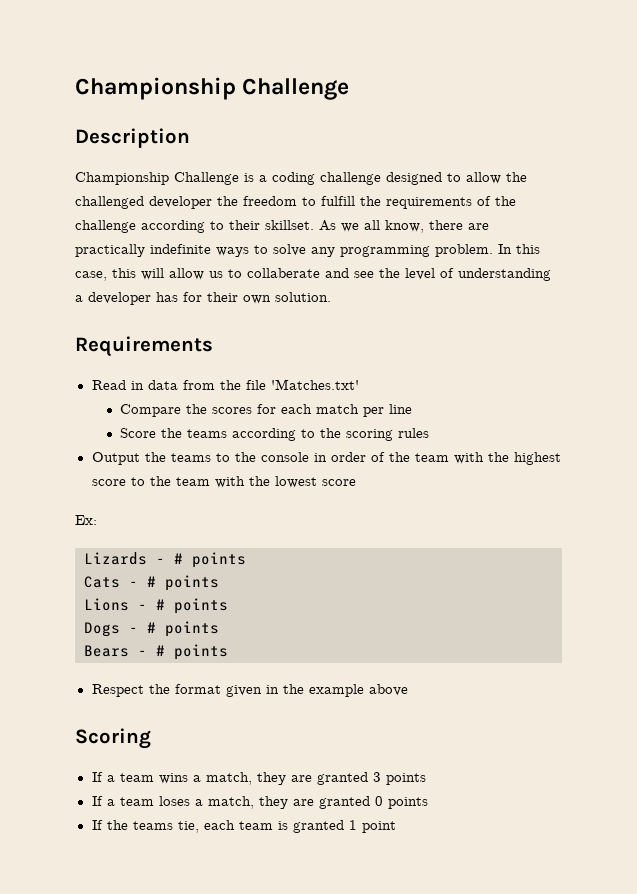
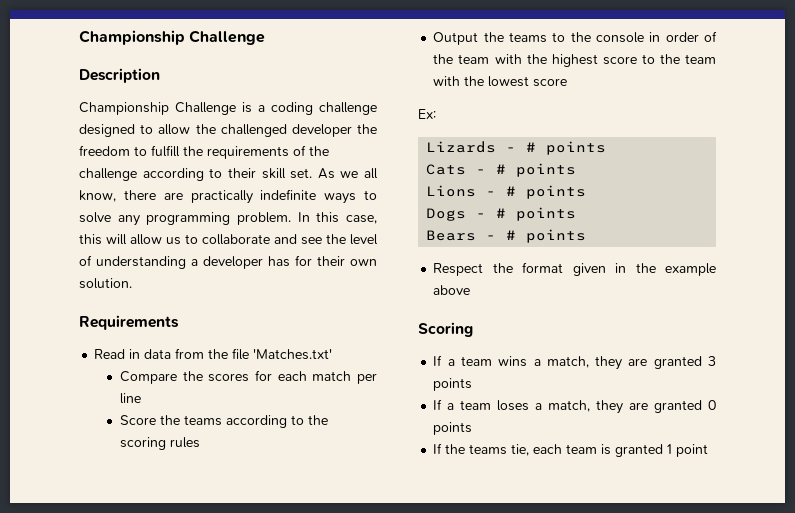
- Championship Challenge is a coding challenge designed to allow the challenged developer the freedom to fulfill the requirements of the challenge according to their skillset.
+ Championship Challenge is a coding challenge designed to allow the challenged developer the freedom to fulfill the requirements of the challenge according to their skill set.
- In this case, this will allow us to collaberate and see the level of understanding a developer has for their own solution.
+ In this case, this will allow us to collaborate and see the level of understanding a developer has for their own solution.

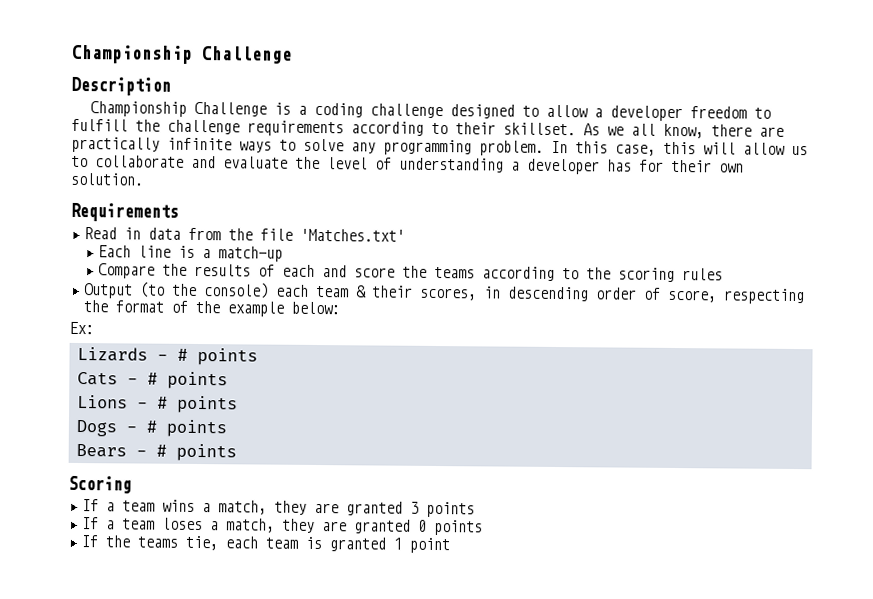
- Championship Challenge is a coding challenge designed to allow the challenged developer the freedom to fulfill the requirements of the challenge according to their skill set.
+ Championship Challenge is a coding challenge designed to allow a developer freedom to fulfill the challenge requirements according to their skillset.
- As we all know, there are practically indefinite ways to solve any programming problem.
+ As we all know, there are practically infinite ways to solve any programming problem.
- In this case, this will allow us to collaborate and see the level of understanding a developer has for their own solution.
+ In this case, this will allow us to collaborate and evaluate the level of understanding a developer has for their own solution.
- Compare the scores for each match per line
- Score the teams according to the scoring rules
+ Each line is a match-up
+ Compare the results of each and score the teams according to the scoring rules
- Output the teams to the console in order of the team with the highest score to the team with the lowest score
+ Output (to the console) each team & their scores, in descending order of score, respecting the format of the example below:
- Respect the format given in the example above

